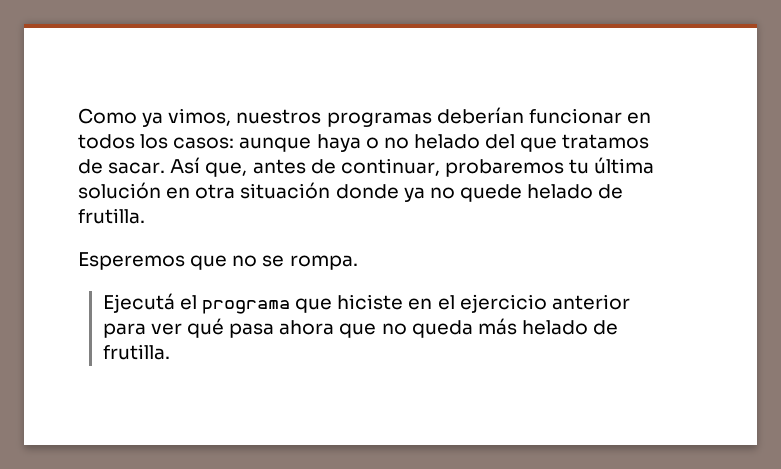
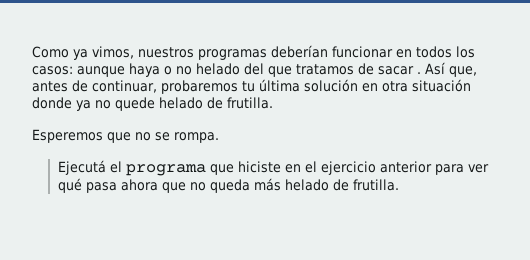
- Como ya vimos, nuestros programas deberían funcionar en todos los casos: aunque haya o no helado del que tratamos de sacar.
+ Como ya vimos, nuestros programas deberían funcionar en todos los casos: aunque haya o no helado del que tratamos de sacar .

